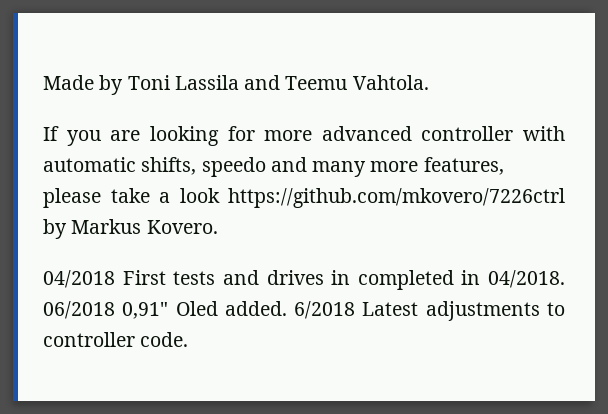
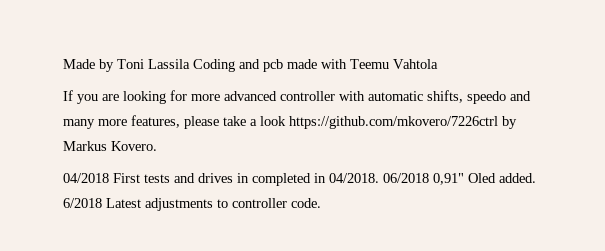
- Made by Toni Lassila and Teemu Vahtola.
+ Made by Toni Lassila Coding and pcb made with Teemu Vahtola

